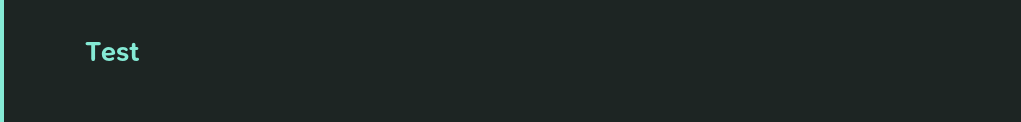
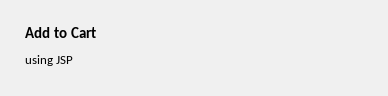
- Test
+ Add to Cart
+ using JSP

